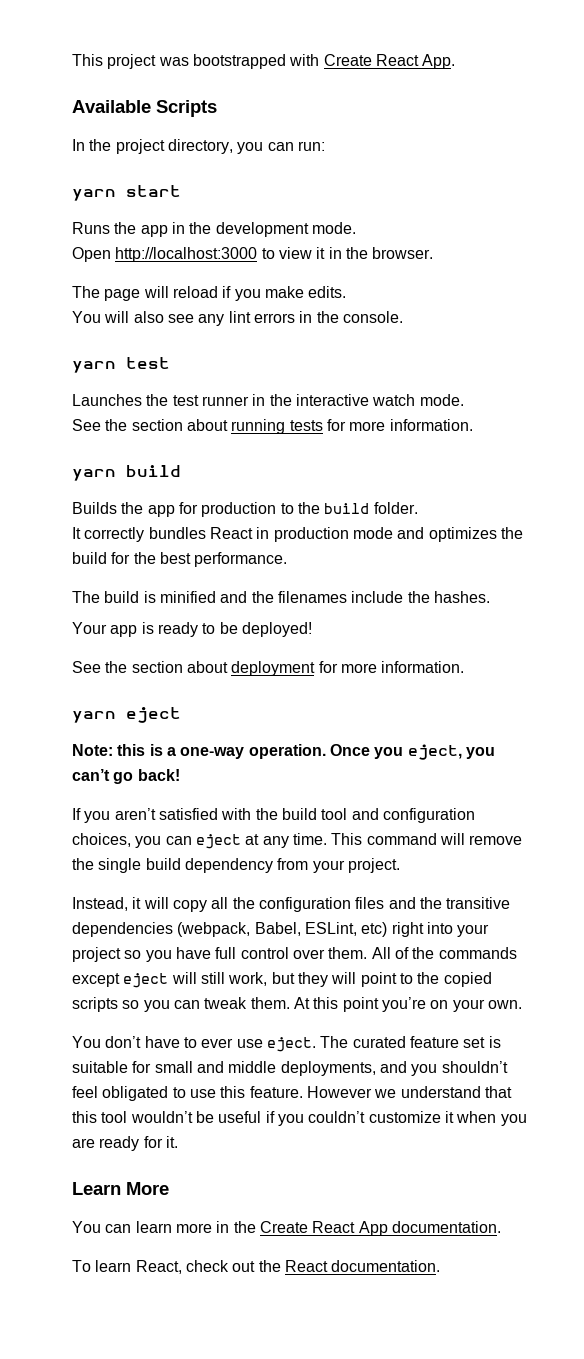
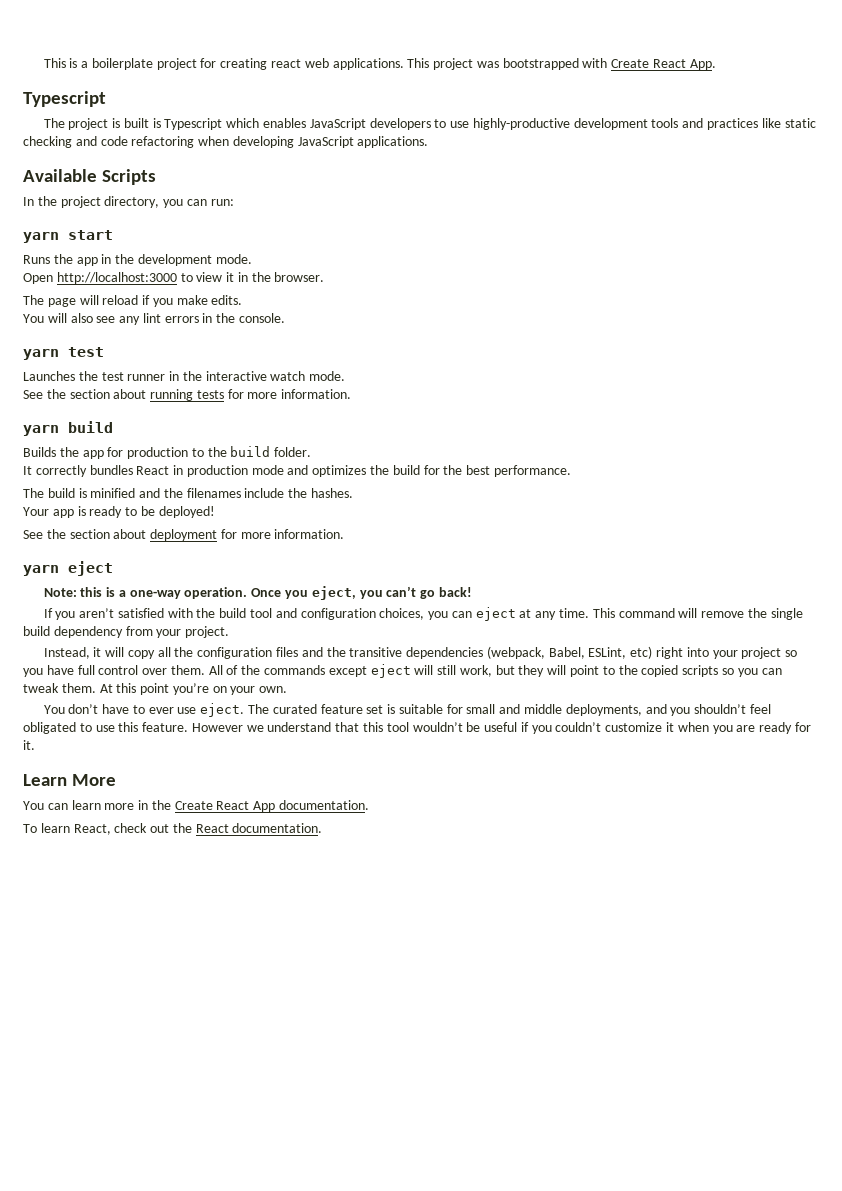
- This project was bootstrapped with Create React App.
+ This is a boilerplate project for creating react web applications. This project was bootstrapped with Create React App.
+ Typescript
+ The project is built is Typescript which enables JavaScript developers to use highly-productive development tools and practices like static checking and code refactoring when developing JavaScript applications.

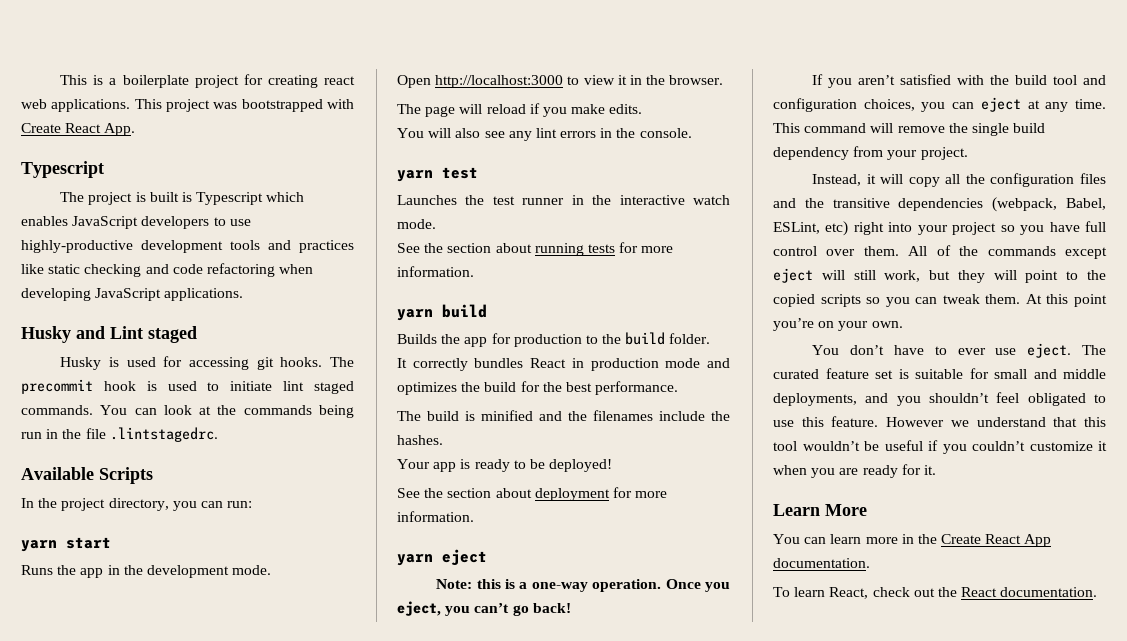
+ Husky and Lint staged
+ Husky is used for accessing git hooks. The precommit hook is used to initiate lint staged commands. You can look at the commands being run in the file .lintstagedrc.

